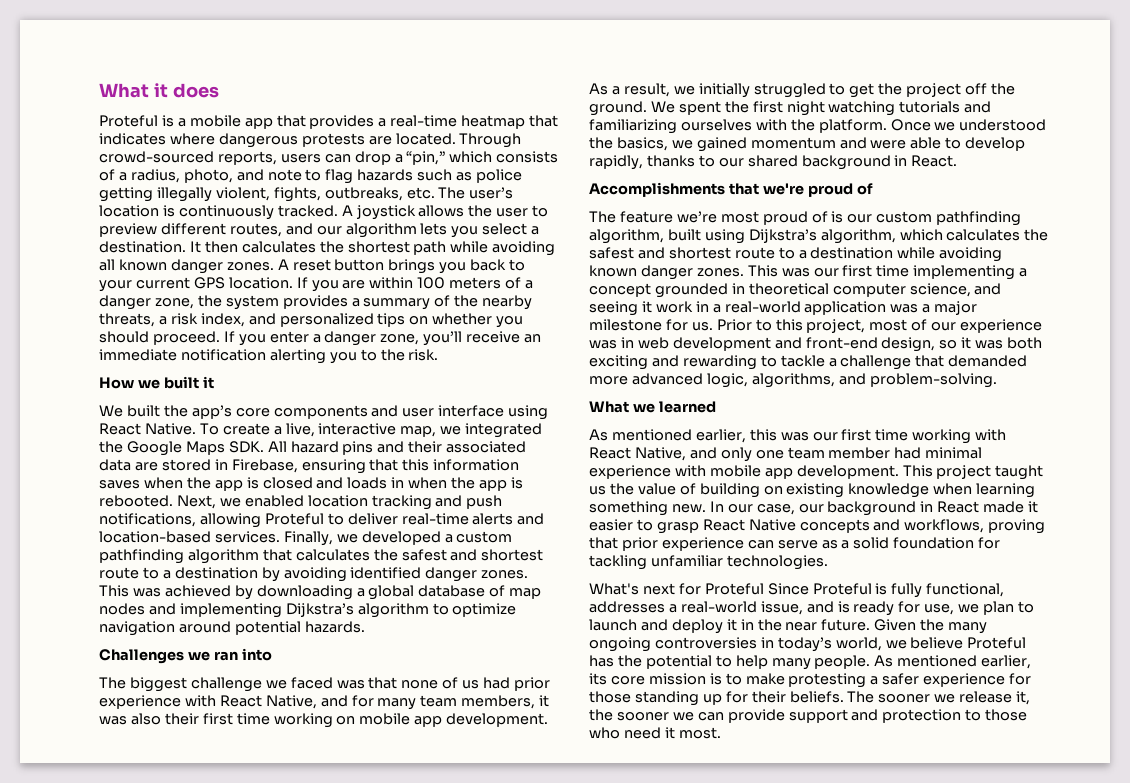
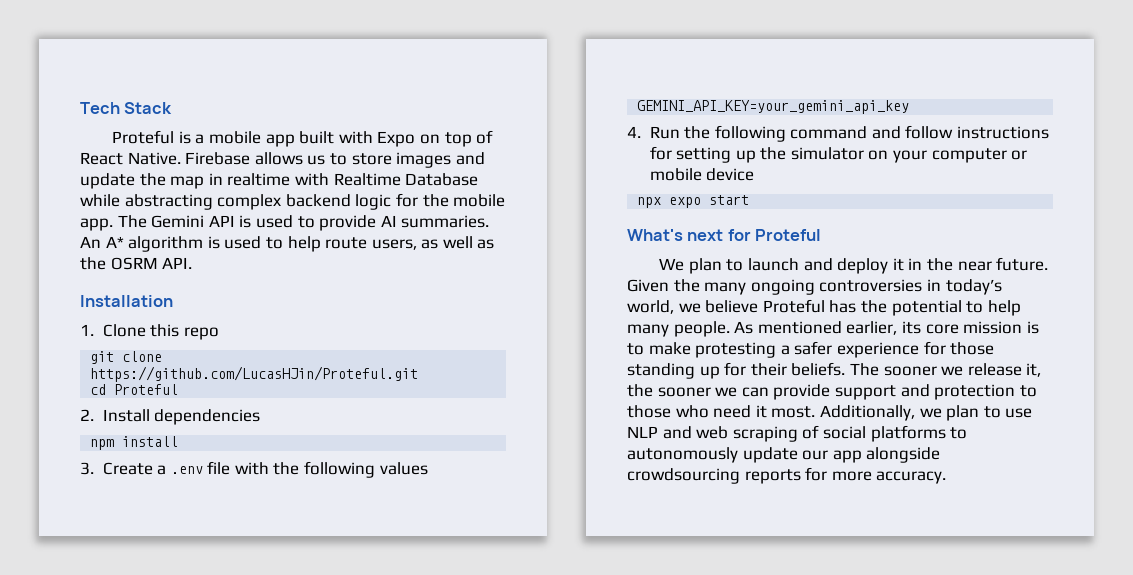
- What it does
+ Tech Stack
- Proteful is a mobile app that provides a real-time heatmap that indicates where dangerous protests are located. Through crowd-sourced reports, users can drop a “pin,” which consists of a radius, photo, and note to flag hazards such as police getting illegally violent, fights, outbreaks, etc. The user’s location is continuously tracked. A joystick allows the user to preview different routes, and our algorithm lets you select a destination. It then calculates the shortest path while avoiding all known danger zones. A reset button brings you back to your current GPS location. If you are within 100 meters of a danger zone, the system provides a summary of the nearby threats, a risk index, and personalized tips on whether you should proceed. If you enter a danger zone, you’ll receive an immediate notification alerting you to the risk.
- How we built it
- We built the app’s core components and user interface using React Native. To create a live, interactive map, we integrated the Google Maps SDK. All hazard pins and their associated data are stored in Firebase, ensuring that this information saves when the app is closed and loads in when the app is rebooted. Next, we enabled location tracking and push notifications, allowing Proteful to deliver real-time alerts and location-based services. Finally, we developed a custom pathfinding algorithm that calculates the safest and shortest route to a destination by avoiding identified danger zones. This was achieved by downloading a global database of map nodes and implementing Dijkstra’s algorithm to optimize navigation around potential hazards.
- Challenges we ran into
- The biggest challenge we faced was that none of us had prior experience with React Native, and for many team members, it was also their first time working on mobile app development. As a result, we initially struggled to get the project off the ground. We spent the first night watching tutorials and familiarizing ourselves with the platform. Once we understood the basics, we gained momentum and were able to develop rapidly, thanks to our shared background in React.
- Accomplishments that we're proud of
- The feature we’re most proud of is our custom pathfinding algorithm, built using Dijkstra’s algorithm, which calculates the safest and shortest route to a destination while avoiding known danger zones. This was our first time implementing a concept grounded in theoretical computer science, and seeing it work in a real-world application was a major milestone for us. Prior to this project, most of our experience was in web development and front-end design, so it was both exciting and rewarding to tackle a challenge that demanded more advanced logic, algorithms, and problem-solving.
- What we learned
- As mentioned earlier, this was our first time working with React Native, and only one team member had minimal experience with mobile app development. This project taught us the value of building on existing knowledge when learning something new. In our case, our background in React made it easier to grasp React Native concepts and workflows, proving that prior experience can serve as a solid foundation for tackling unfamiliar technologies.
- What's next for Proteful Since Proteful is fully functional, addresses a real-world issue, and is ready for use, we plan to launch and deploy it in the near future.
+ Proteful is a mobile app built with Expo on top of React Native. Firebase allows us to store images and update the map in realtime with Realtime Database while abstracting complex backend logic for the mobile app. The Gemini API is used to provide AI summaries. An A* algorithm is used to help route users, as well as the OSRM API.
+ Installation
+ 1. Clone this repo
+ git clone https://github.com/LucasHJin/Proteful.git
+ cd Proteful
+ 2. Install dependencies
+ npm install
+ 3. Create a .env file with the following values
+ GEMINI_API_KEY=your_gemini_api_key
+ 4. Run the following command and follow instructions for setting up the simulator on your computer or mobile device
+ npx expo start
+ What's next for Proteful
+ We plan to launch and deploy it in the near future.
+ Additionally, we plan to use NLP and web scraping of social platforms to autonomously update our app alongside crowdsourcing reports for more accuracy.

